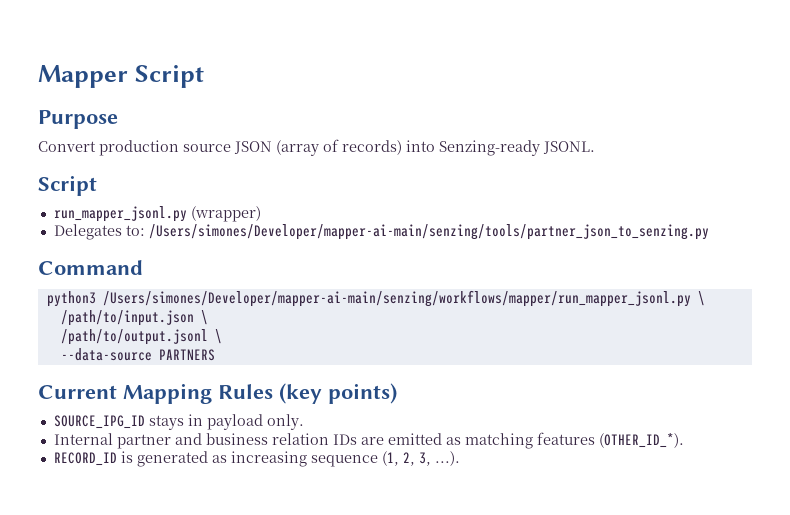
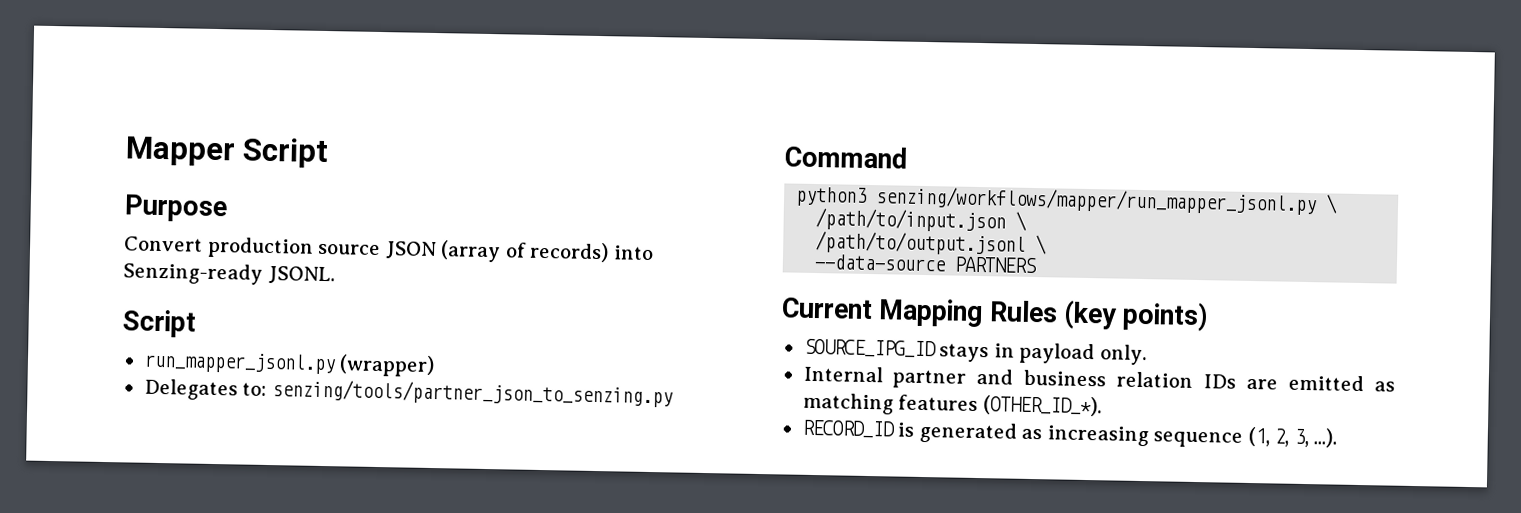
- Delegates to: /Users/simones/Developer/mapper-ai-main/senzing/tools/partner_json_to_senzing.py
+ Delegates to: senzing/tools/partner_json_to_senzing.py
- python3 /Users/simones/Developer/mapper-ai-main/senzing/workflows/mapper/run_mapper_jsonl.py \
+ python3 senzing/workflows/mapper/run_mapper_jsonl.py \

